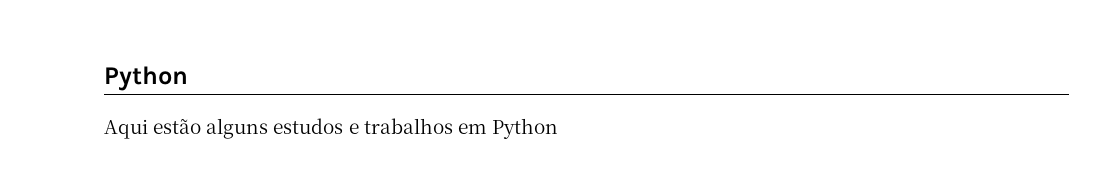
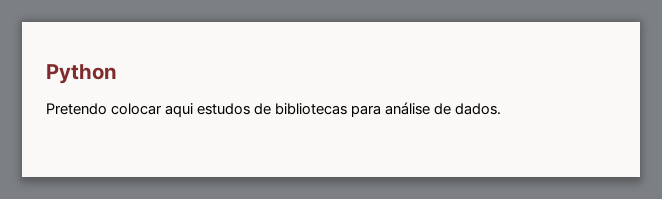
- Aqui estão alguns estudos e trabalhos em Python
+ Pretendo colocar aqui estudos de bibliotecas para análise de dados.

